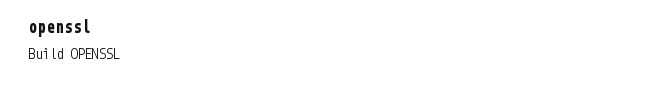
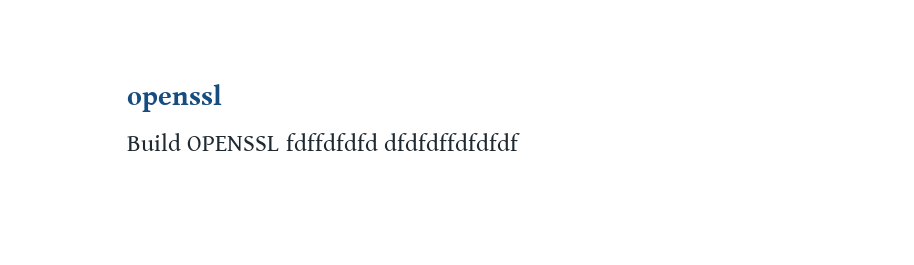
- Build OPENSSL
+ Build OPENSSL fdffdfdfd dfdfdffdfdfdf

